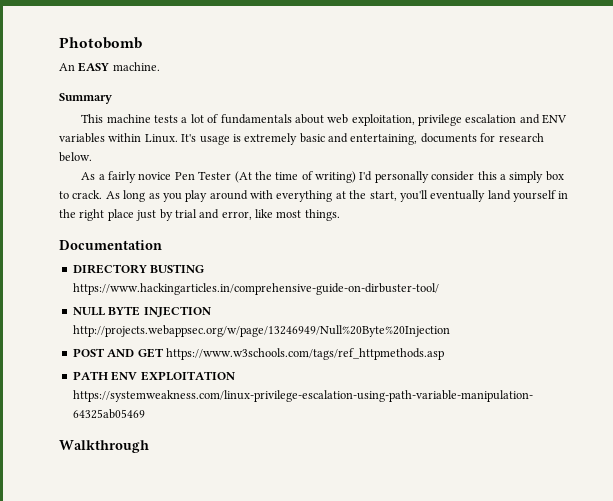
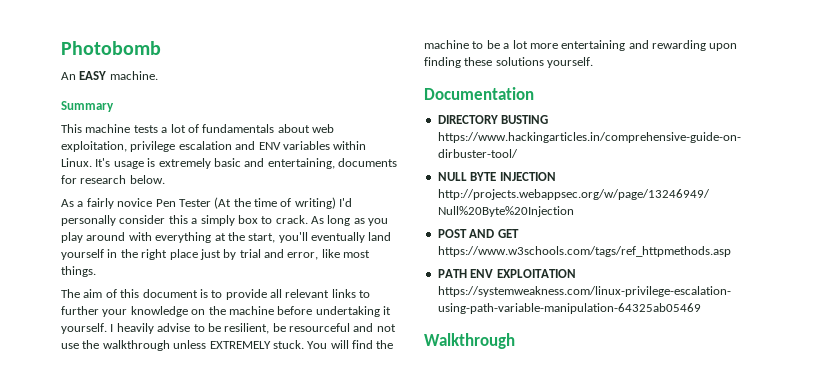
+ The aim of this document is to provide all relevant links to further your knowledge on the machine before undertaking it yourself. I heavily advise to be resilient, be resourceful and not use the walkthrough unless EXTREMELY stuck. You will find the machine to be a lot more entertaining and rewarding upon finding these solutions yourself.

